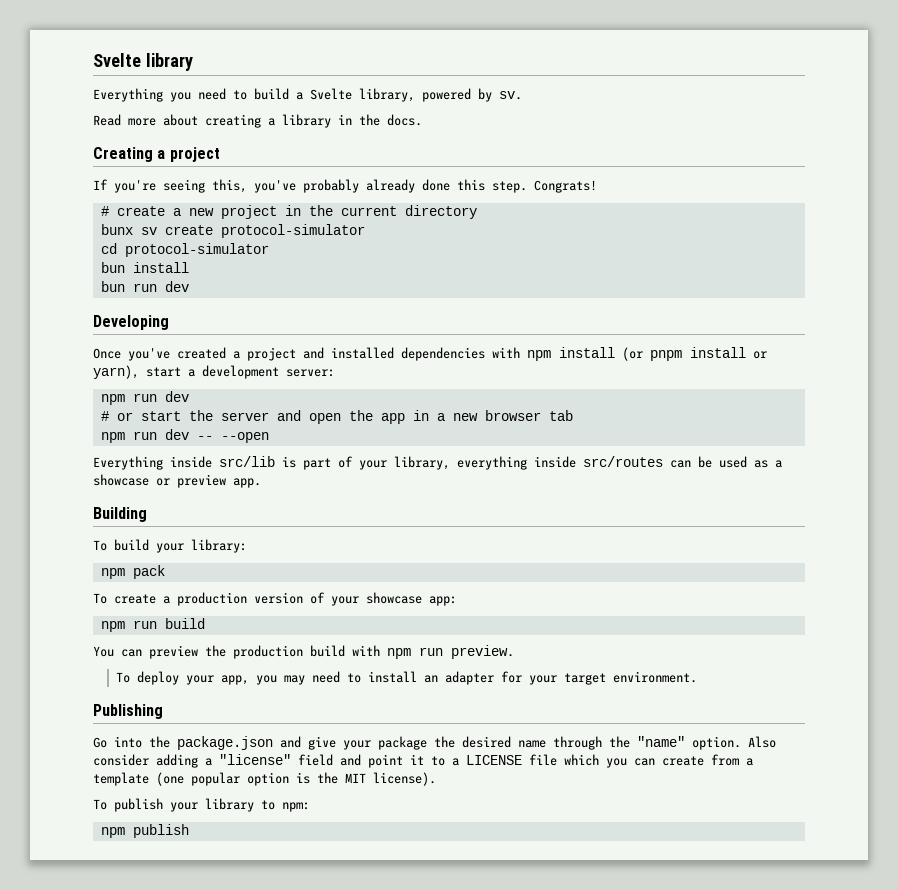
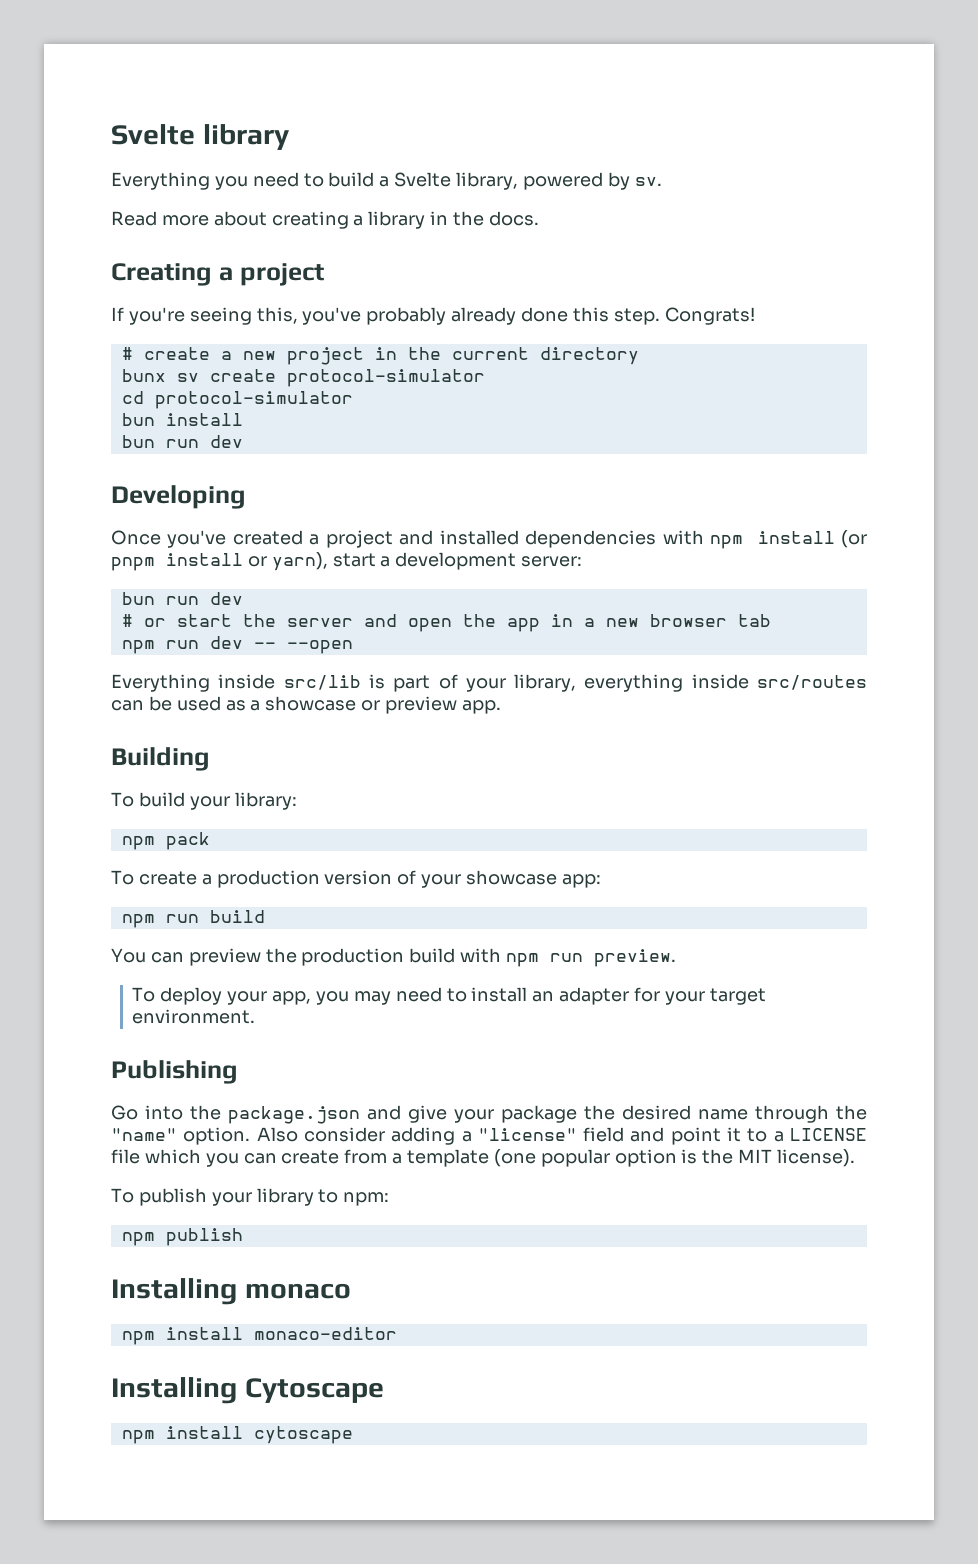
  Once you've created a project and installed dependencies with npm install (or pnpm install or yarn), start a development server:
- npm run dev
+ bun run dev
+ Installing monaco
+ npm install monaco-editor
+ Installing Cytoscape
+ npm install cytoscape

